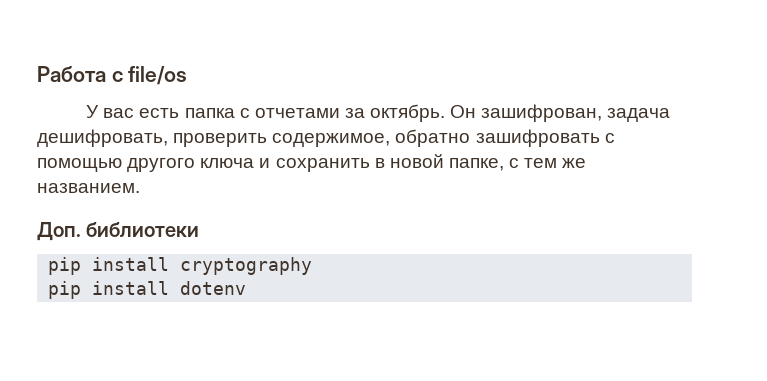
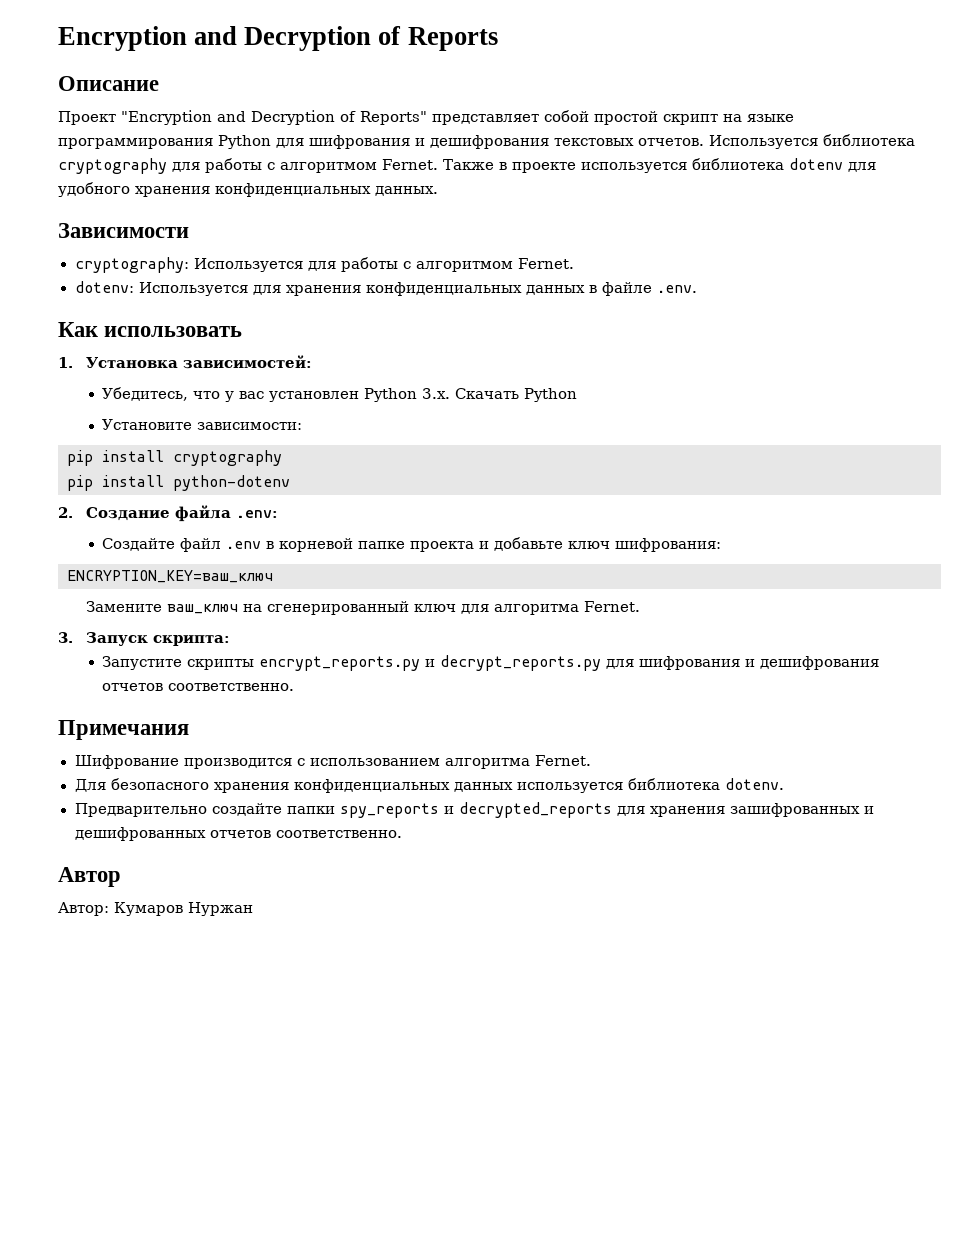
- Работа с file/os
- У вас есть папка с отчетами за октябрь. Он зашифрован, задача дешифровать, проверить содержимое, обратно зашифровать с помощью другого ключа и сохранить в новой папке, с тем же названием.
- Доп. библиотеки
+ Encryption and Decryption of Reports
+ Описание
+ Проект "Encryption and Decryption of Reports" представляет собой простой скрипт на языке программирования Python для шифрования и дешифрования текстовых отчетов. Используется библиотека cryptography для работы с алгоритмом Fernet. Также в проекте используется библиотека dotenv для удобного хранения конфиденциальных данных.
+ Зависимости
+ cryptography: Используется для работы с алгоритмом Fernet.
+ dotenv: Используется для хранения конфиденциальных данных в файле .env.
+ Как использовать
+ 1. Установка зависимостей:
+ Убедитесь, что у вас установлен Python 3.x. Скачать Python
+ Установите зависимости:
- pip install dotenv
+ pip install python-dotenv
+ 2. Создание файла .env:
+ Создайте файл .env в корневой папке проекта и добавьте ключ шифрования:
+ ENCRYPTION_KEY=ваш_ключ
+ Замените ваш_ключ на сгенерированный ключ для алгоритма Fernet.
+ 3. Запуск скрипта:
+ Запустите скрипты encrypt_reports.py и decrypt_reports.py для шифрования и дешифрования отчетов соответственно.
+ Примечания
+ Шифрование производится с использованием алгоритма Fernet.
+ Для безопасного хранения конфиденциальных данных используется библиотека dotenv.
+ Предварительно создайте папки spy_reports и decrypted_reports для хранения зашифрованных и дешифрованных отчетов соответственно.
+ Автор
+ Автор: Кумаров Нуржан

